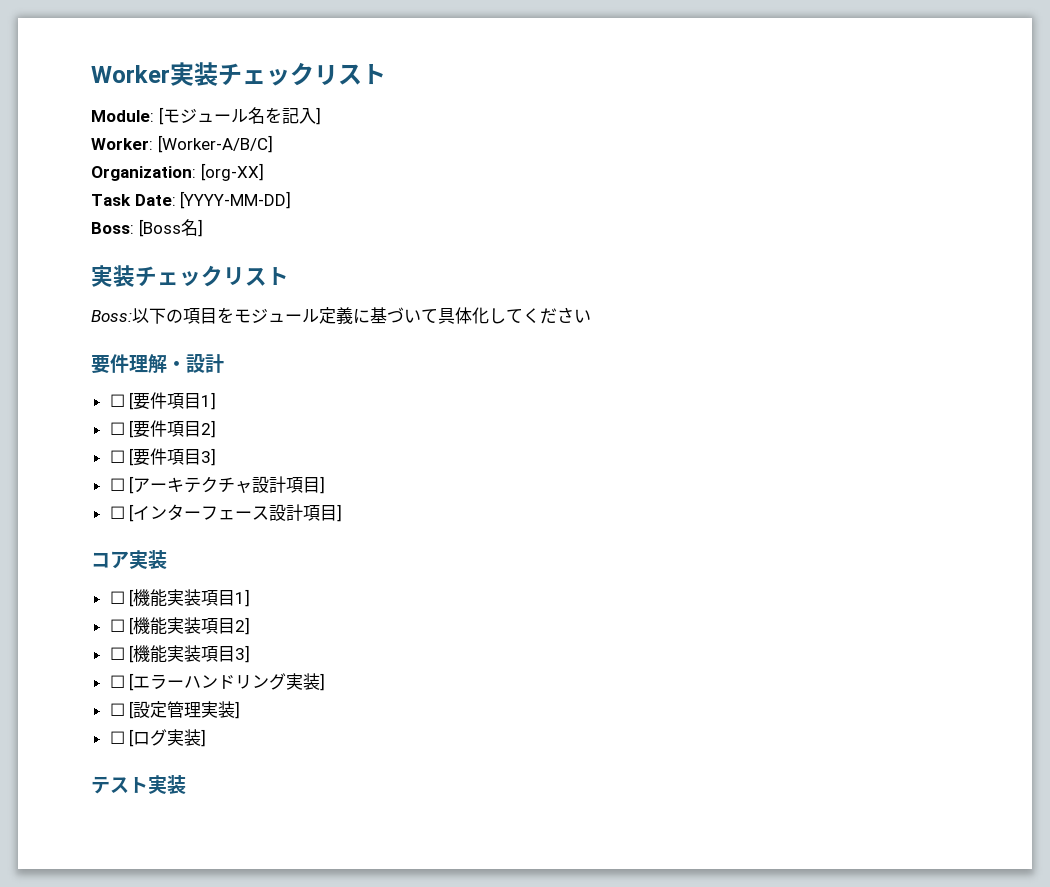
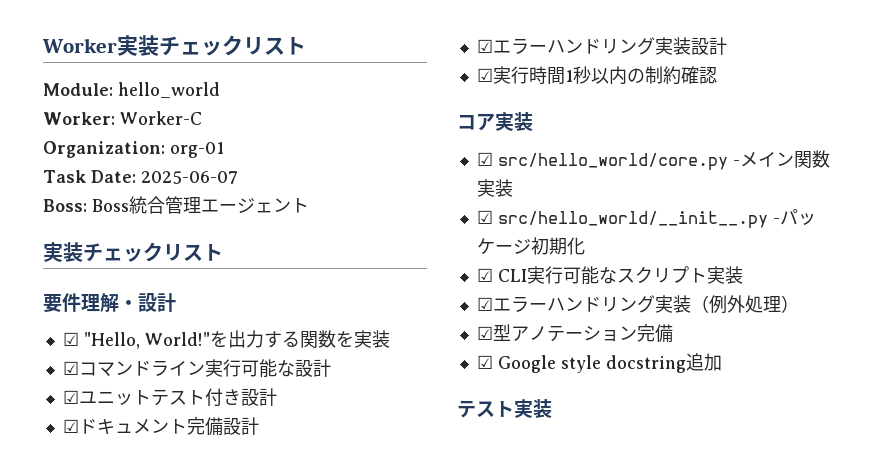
- Module: [モジュール名を記入]
+ Module: hello_world
- Worker: [Worker-A/B/C]
+ Worker: Worker-C
- Organization: [org-XX]
+ Organization: org-01
- Task Date: [YYYY-MM-DD]
- Boss: [Boss名]
+ Task Date: 2025-06-07
+ Boss: Boss統合管理エージェント
  実装チェックリスト
- Boss:以下の項目をモジュール定義に基づいて具体化してください
  要件理解・設計
- ☐ [要件項目1]
- ☐ [要件項目2]
- ☐ [要件項目3]
- ☐ [アーキテクチャ設計項目]
- ☐ [インターフェース設計項目]
+ ☑ "Hello, World!"を出力する関数を実装
+ ☑コマンドライン実行可能な設計
+ ☑ユニットテスト付き設計
+ ☑ドキュメント完備設計
+ ☑エラーハンドリング実装設計
+ ☑実行時間1秒以内の制約確認
  コア実装
- ☐ [機能実装項目1]
- ☐ [機能実装項目2]
- ☐ [機能実装項目3]
- ☐ [エラーハンドリング実装]
- ☐ [設定管理実装]
- ☐ [ログ実装]
+ ☑ src/hello_world/core.py -メイン関数実装
+ ☑ src/hello_world/__init__.py -パッケージ初期化
+ ☑ CLI実行可能なスクリプト実装
+ ☑エラーハンドリング実装（例外処理）
+ ☑型アノテーション完備
+ ☑ Google style docstring追加

